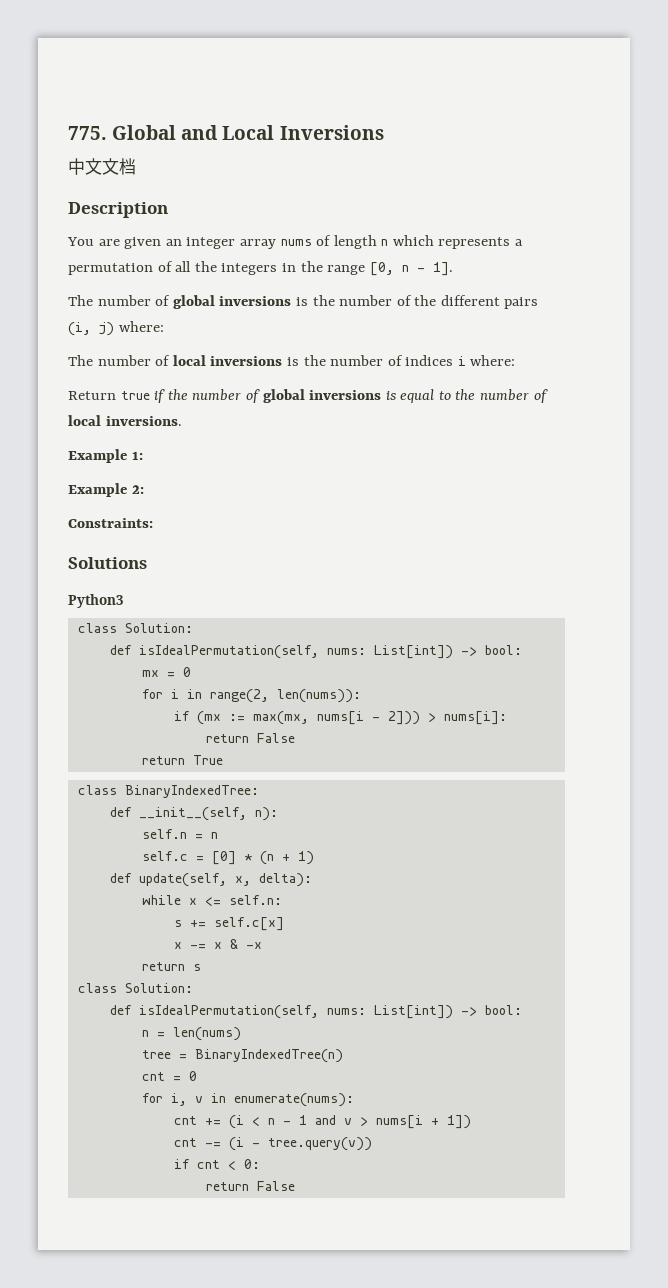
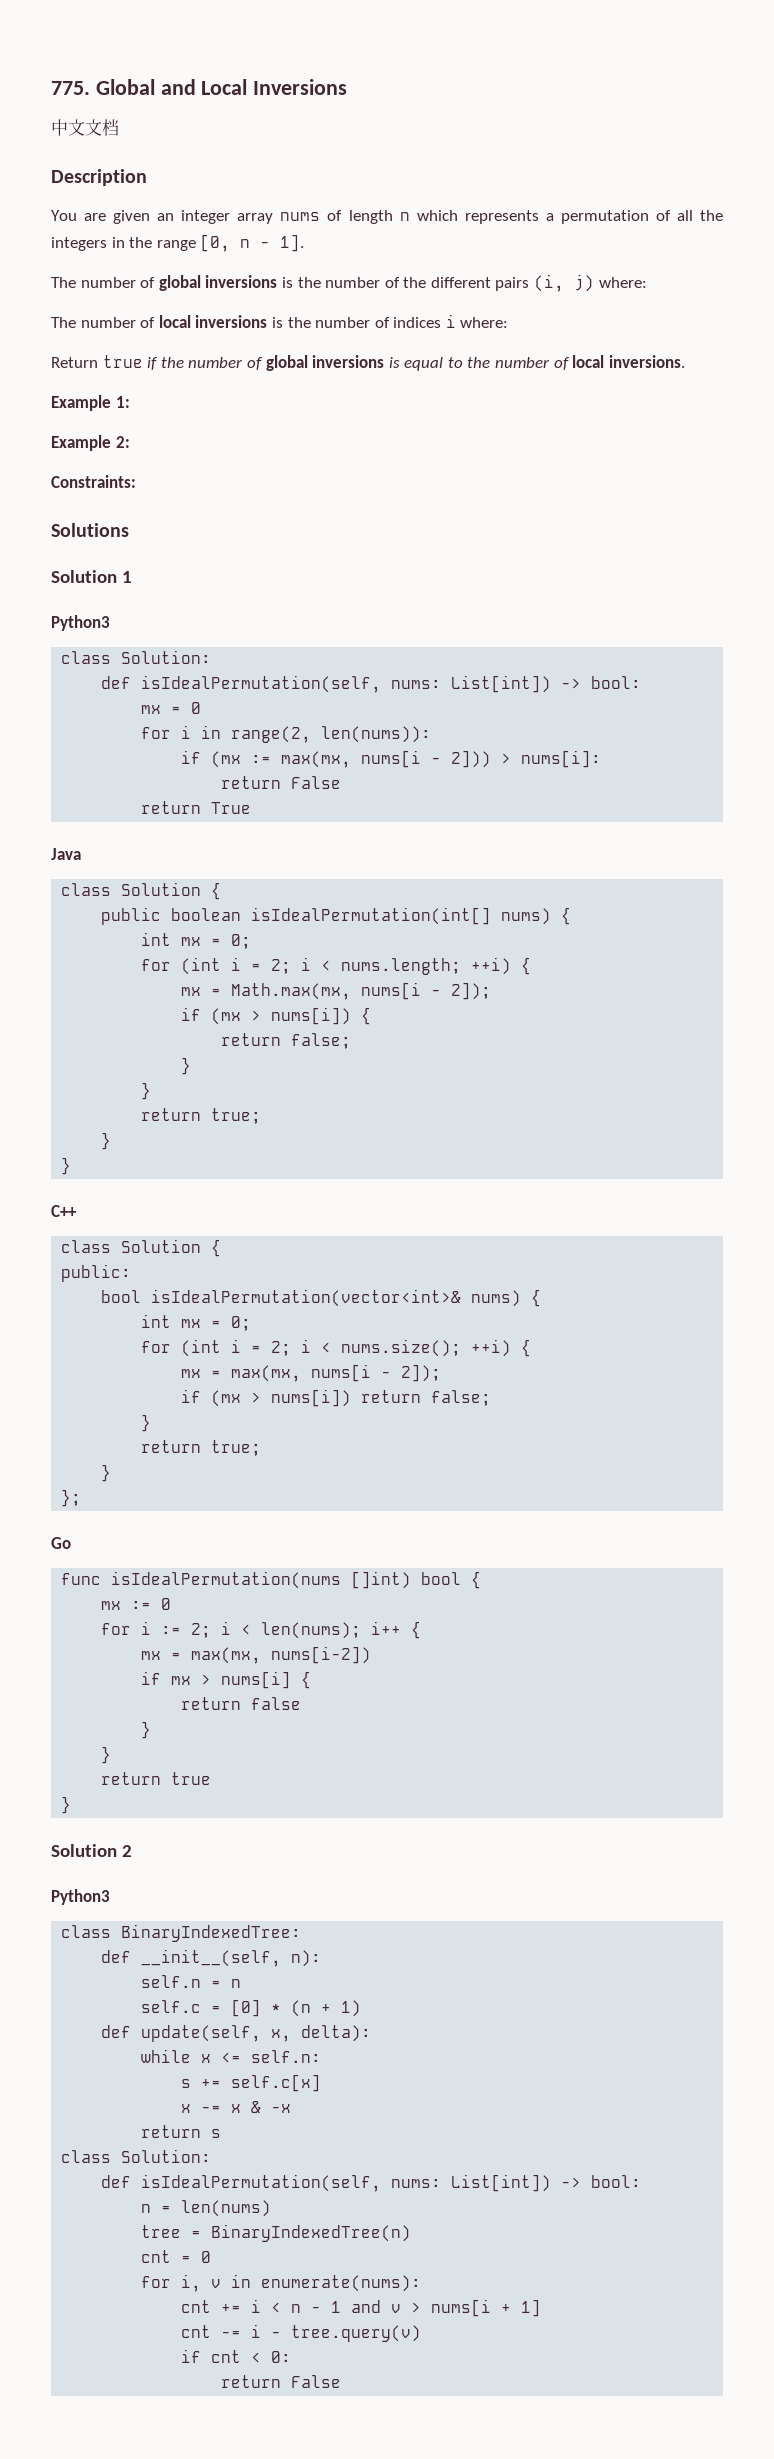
+ Solution 1
+ Java
+ class Solution {
+ public boolean isIdealPermutation(int[] nums) {
+ int mx = 0;
+ for (int i = 2; i < nums.length; ++i) {
+ mx = Math.max(mx, nums[i - 2]);
+ if (mx > nums[i]) {
+ return false;
+ }
+ }
+ return true;
+ }
+ }
+ C++
+ class Solution {
+ public:
+ bool isIdealPermutation(vector<int>& nums) {
+ int mx = 0;
+ for (int i = 2; i < nums.size(); ++i) {
+ mx = max(mx, nums[i - 2]);
+ if (mx > nums[i]) return false;
+ }
+ return true;
+ }
+ };
+ Go
+ func isIdealPermutation(nums []int) bool {
+ mx := 0
+ for i := 2; i < len(nums); i++ {
+ mx = max(mx, nums[i-2])
+ if mx > nums[i] {
+ return false
+ }
+ }
+ return true
+ }
+ Solution 2
+ Python3
- cnt += (i < n - 1 and v > nums[i + 1])
+ cnt += i < n - 1 and v > nums[i + 1]
- cnt -= (i - tree.query(v))
+ cnt -= i - tree.query(v)

